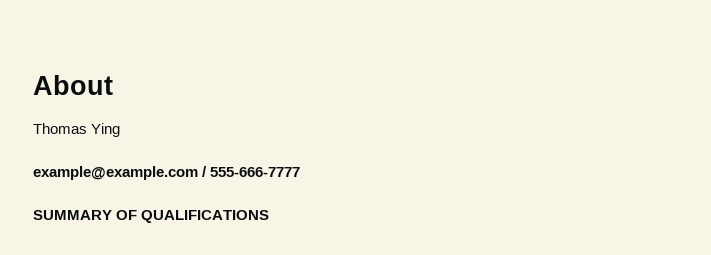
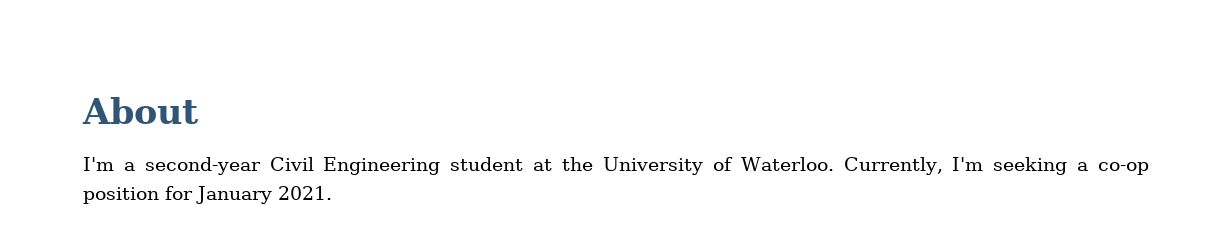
- Thomas Ying
- example@example.com / 555-666-7777
- SUMMARY OF QUALIFICATIONS
+ I'm a second-year Civil Engineering student at the University of Waterloo. Currently, I'm seeking a co-op position for January 2021.

